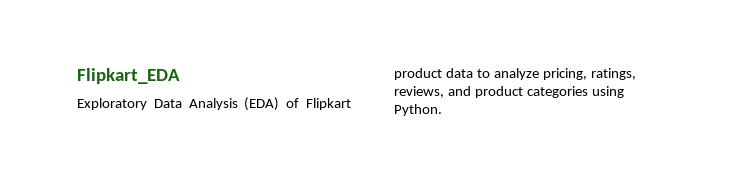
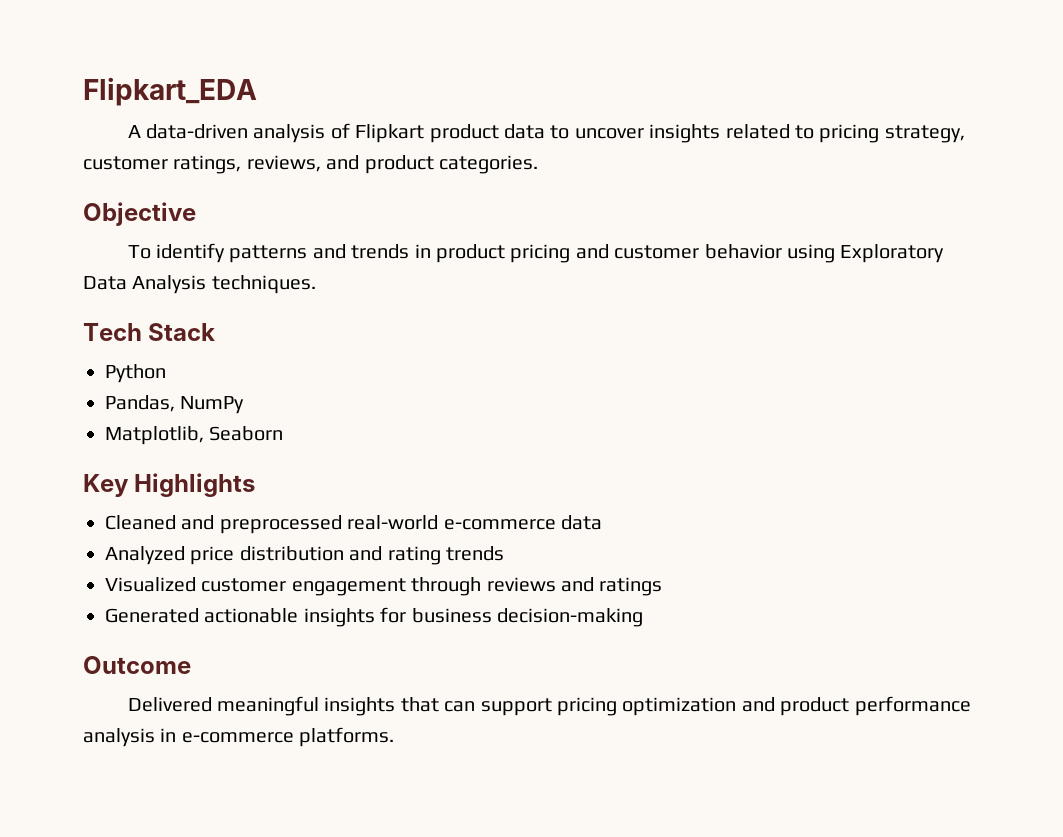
- Exploratory Data Analysis (EDA) of Flipkart product data to analyze pricing, ratings, reviews, and product categories using Python.
+ A data-driven analysis of Flipkart product data to uncover insights related to pricing strategy, customer ratings, reviews, and product categories.
+ Objective
+ To identify patterns and trends in product pricing and customer behavior using Exploratory Data Analysis techniques.
+ Tech Stack
+ Python
+ Pandas, NumPy
+ Matplotlib, Seaborn
+ Key Highlights
+ Cleaned and preprocessed real-world e-commerce data
+ Analyzed price distribution and rating trends
+ Visualized customer engagement through reviews and ratings
+ Generated actionable insights for business decision-making
+ Outcome
+ Delivered meaningful insights that can support pricing optimization and product performance analysis in e-commerce platforms.

